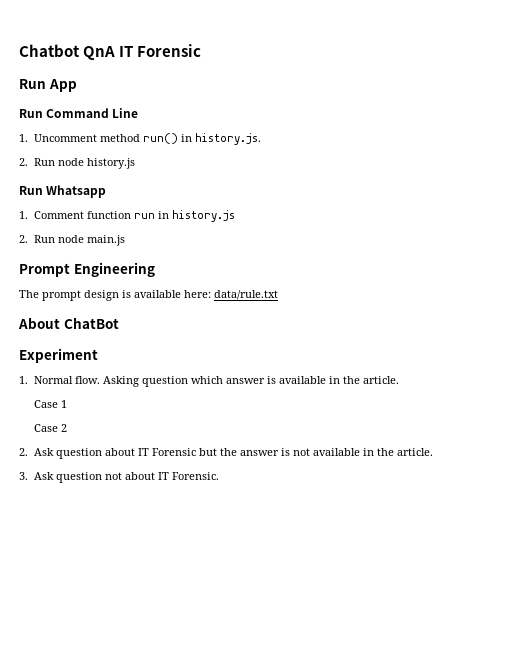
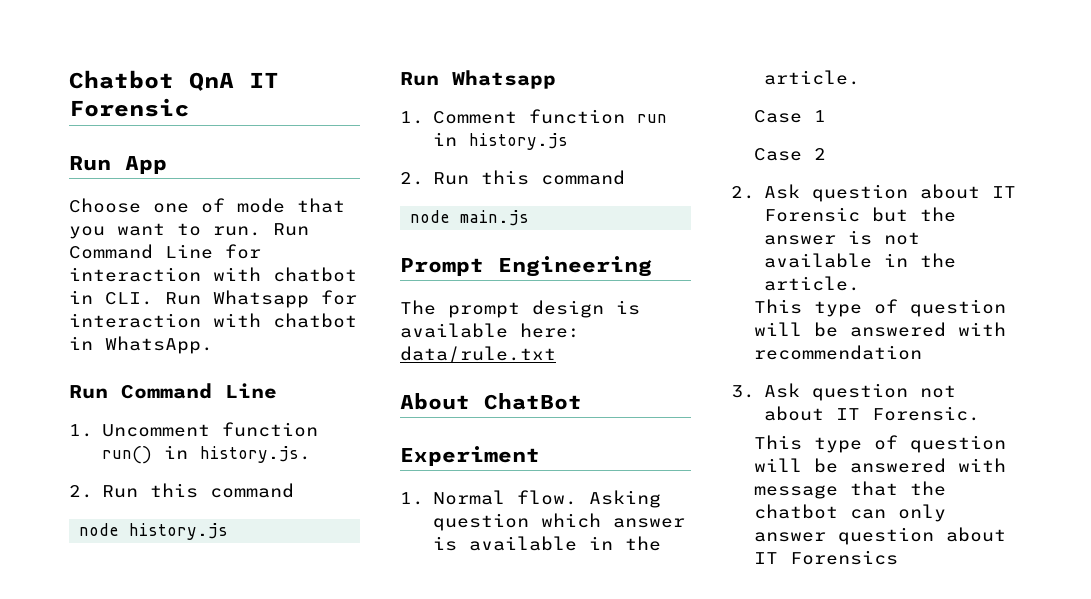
+ Choose one of mode that you want to run. Run Command Line for interaction with chatbot in CLI. Run Whatsapp for interaction with chatbot in WhatsApp.
- 1. Uncomment method run() in history.js.
- 2. Run node history.js
+ 1. Uncomment function run() in history.js.
+ 2. Run this command
+ node history.js
  1. Comment function run in history.js
- 2. Run node main.js
+ 2. Run this command
+ node main.js
+ This type of question will be answered with recommendation
+ This type of question will be answered with message that the chatbot can only answer question about IT Forensics

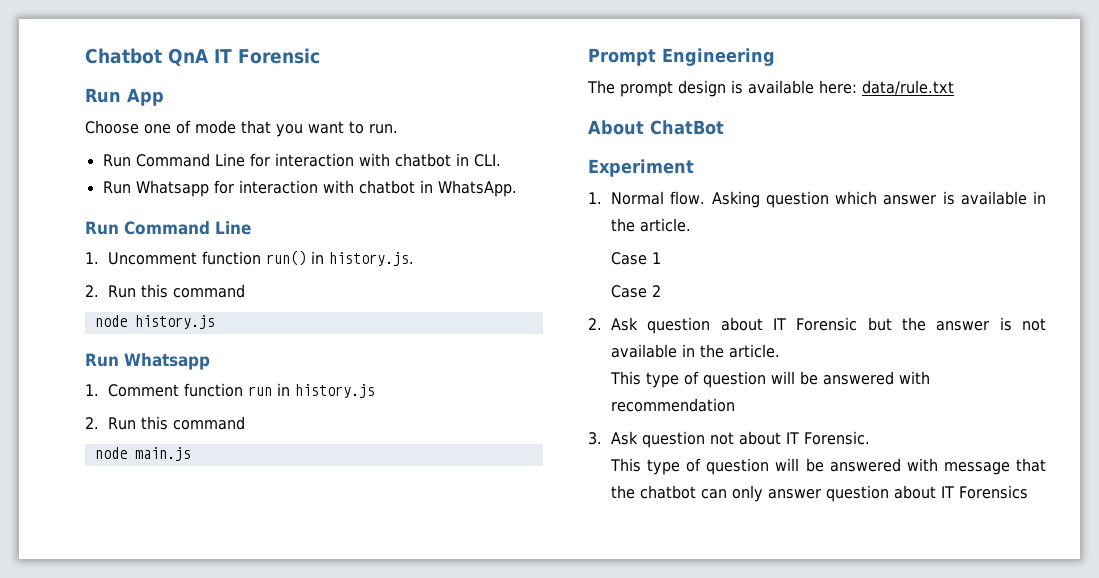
- Choose one of mode that you want to run. Run Command Line for interaction with chatbot in CLI. Run Whatsapp for interaction with chatbot in WhatsApp.
+ Choose one of mode that you want to run.
+ Run Command Line for interaction with chatbot in CLI.
+ Run Whatsapp for interaction with chatbot in WhatsApp.

